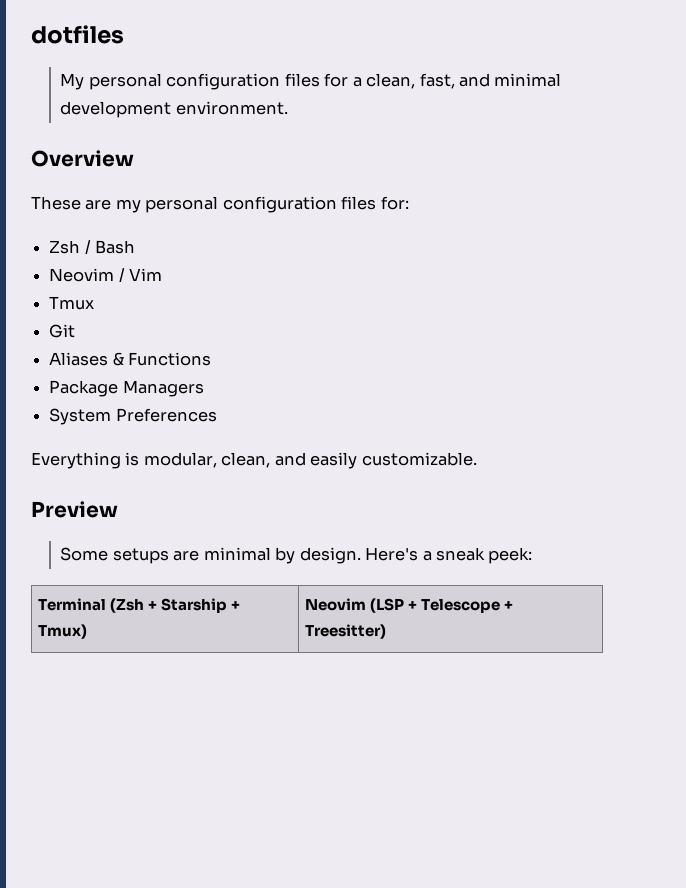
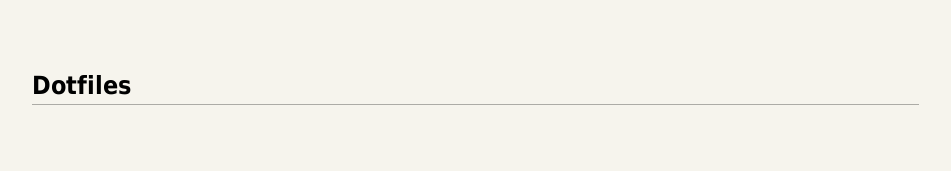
- dotfiles
- My personal configuration files for a clean, fast, and minimal development environment.
- Overview
- These are my personal configuration files for:
- Zsh / Bash
- Neovim / Vim
- Tmux
- Git
- Aliases & Functions
- Package Managers
- System Preferences
- Everything is modular, clean, and easily customizable.
- Preview
- Some setups are minimal by design. Here's a sneak peek:
- Terminal (Zsh + Starship + Tmux) | Neovim (LSP + Telescope + Treesitter)
+ Dotfiles

